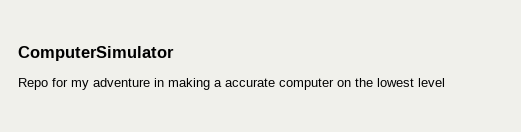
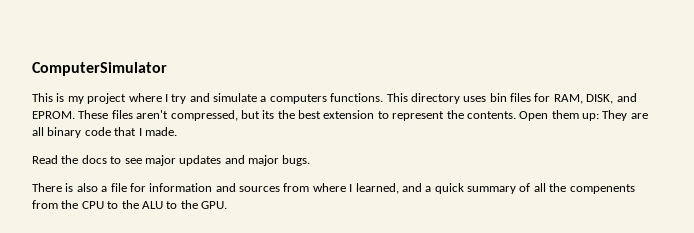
- Repo for my adventure in making a accurate computer on the lowest level
+ This is my project where I try and simulate a computers functions. This directory uses bin files for RAM, DISK, and EPROM. These files aren't compressed, but its the best extension to represent the contents. Open them up: They are all binary code that I made.
+ Read the docs to see major updates and major bugs.
+ There is also a file for information and sources from where I learned, and a quick summary of all the compenents from the CPU to the ALU to the GPU.

